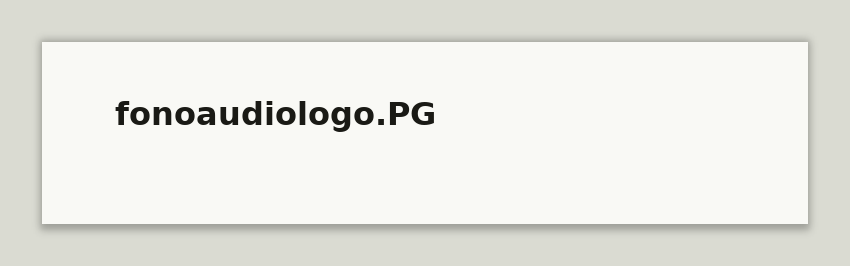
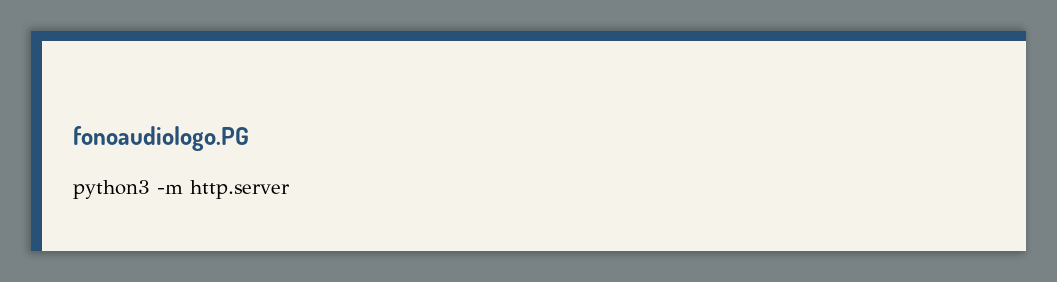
+ python3 -m http.server

